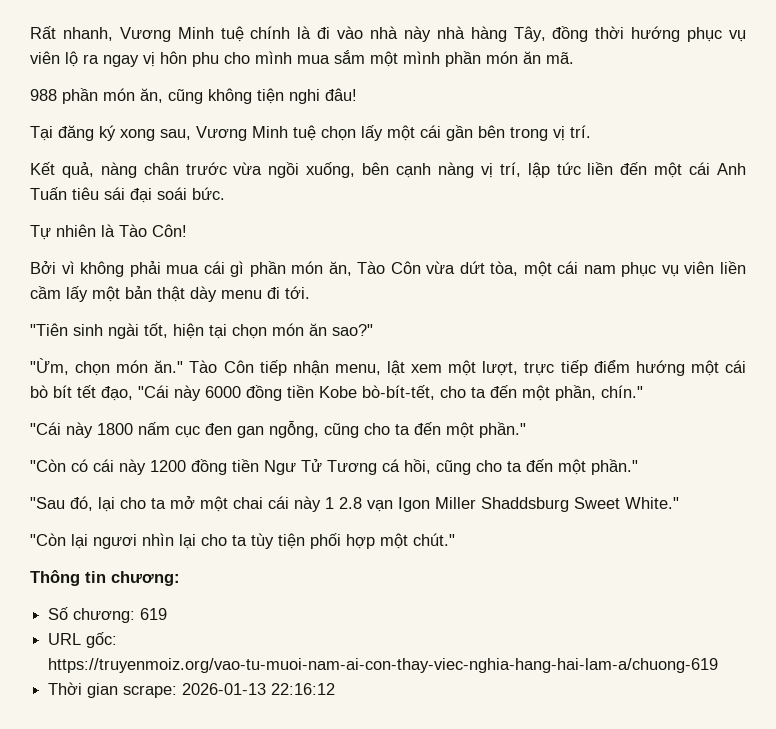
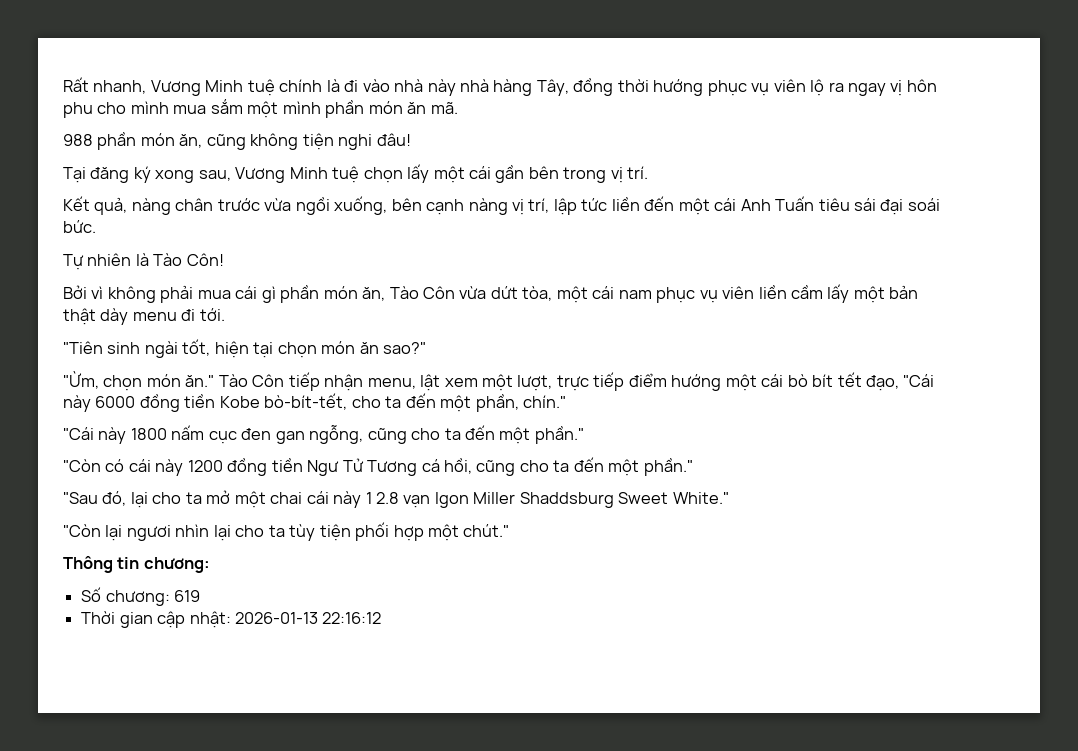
- URL gốc: https://truyenmoiz.org/vao-tu-muoi-nam-ai-con-thay-viec-nghia-hang-hai-lam-a/chuong-619
- Thời gian scrape: 2026-01-13 22:16:12
+ Thời gian cập nhật: 2026-01-13 22:16:12

